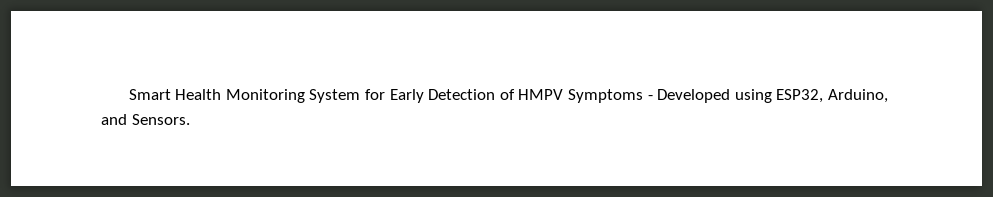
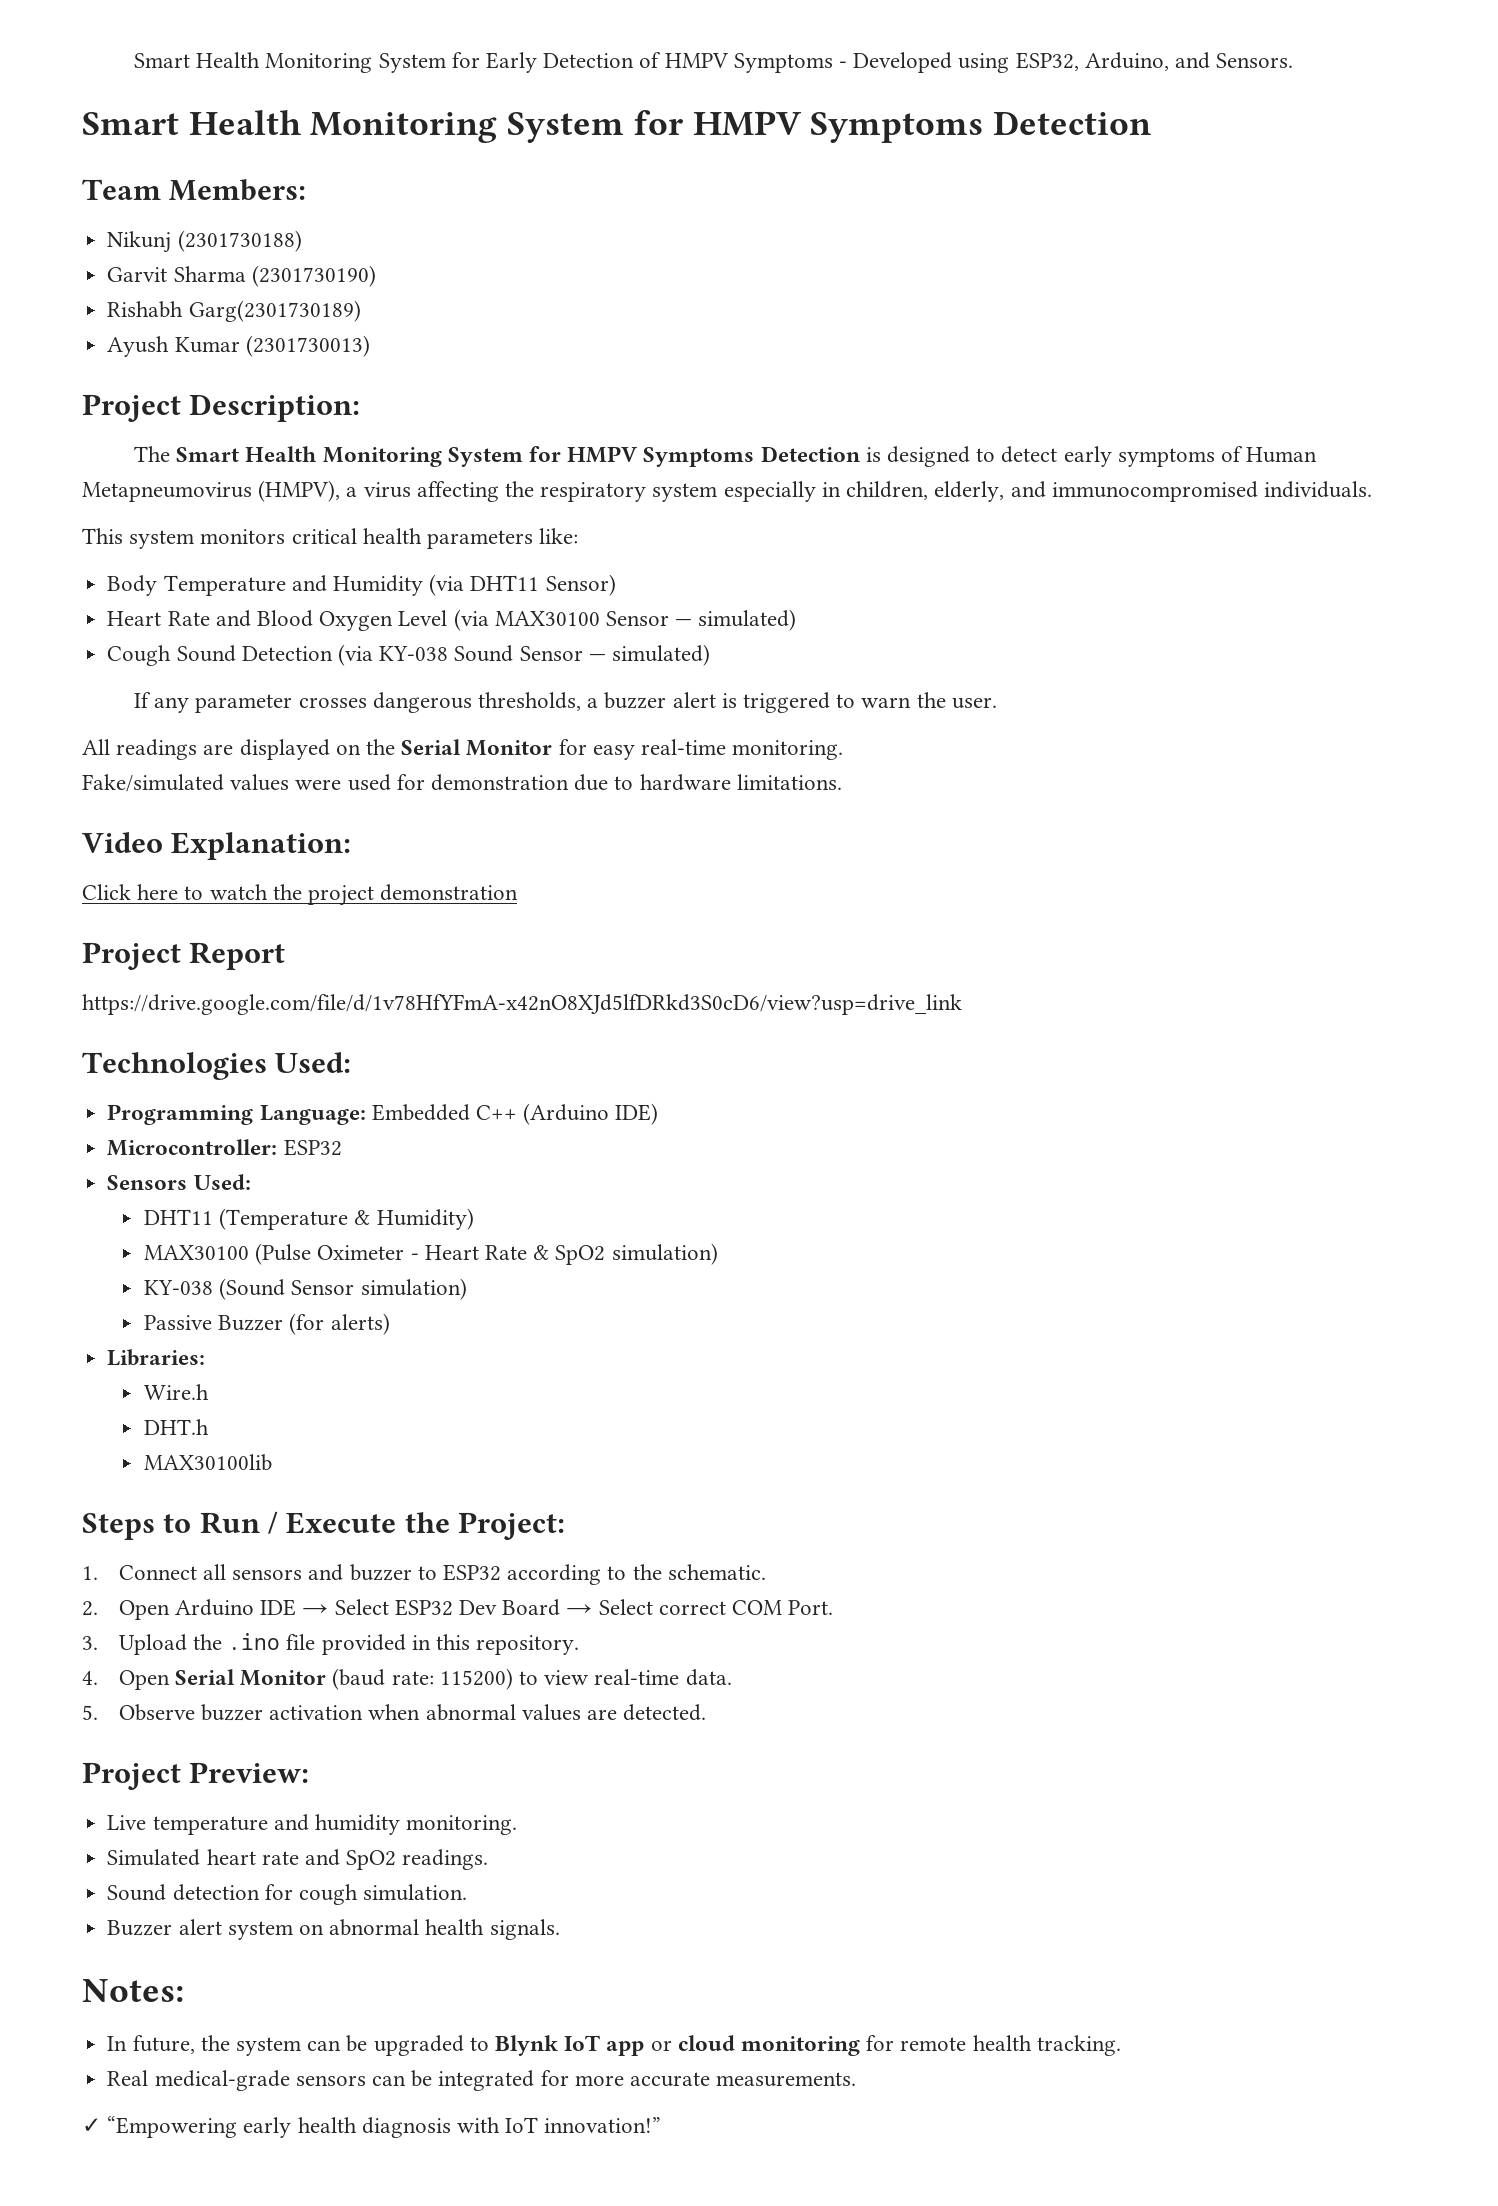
  Smart Health Monitoring System for Early Detection of HMPV Symptoms - Developed using ESP32, Arduino, and Sensors.
+ Smart Health Monitoring System for HMPV Symptoms Detection
+ Team Members:
+ Nikunj (2301730188)
+ Garvit Sharma (2301730190)
+ Rishabh Garg(2301730189)
+ Ayush Kumar (2301730013)
+ Project Description:
+ The Smart Health Monitoring System for HMPV Symptoms Detection is designed to detect early symptoms of Human Metapneumovirus (HMPV), a virus affecting the respiratory system especially in children, elderly, and immunocompromised individuals.
+ This system monitors critical health parameters like:
+ Body Temperature and Humidity (via DHT11 Sensor)
+ Heart Rate and Blood Oxygen Level (via MAX30100 Sensor — simulated)
+ Cough Sound Detection (via KY-038 Sound Sensor — simulated)
+ If any parameter crosses dangerous thresholds, a buzzer alert is triggered to warn the user.
+ All readings are displayed on the Serial Monitor for easy real-time monitoring.
+ Fake/simulated values were used for demonstration due to hardware limitations.
+ Video Explanation:
+ Click here to watch the project demonstration
+ Project Report
+ https://drive.google.com/file/d/1v78HfYFmA-x42nO8XJd5lfDRkd3S0cD6/view?usp=drive_link
+ Technologies Used:
+ Programming Language: Embedded C++ (Arduino IDE)
+ Microcontroller: ESP32
+ Sensors Used:
+ DHT11 (Temperature & Humidity)
+ MAX30100 (Pulse Oximeter - Heart Rate & SpO2 simulation)
+ KY-038 (Sound Sensor simulation)
+ Passive Buzzer (for alerts)
+ Libraries:
+ Wire.h
+ DHT.h
+ MAX30100lib
+ Steps to Run / Execute the Project:
+ 1. Connect all sensors and buzzer to ESP32 according to the schematic.
+ 2. Open Arduino IDE → Select ESP32 Dev Board → Select correct COM Port.
+ 3. Upload the .ino file provided in this repository.
+ 4. Open Serial Monitor (baud rate: 115200) to view real-time data.
+ 5. Observe buzzer activation when abnormal values are detected.
+ Project Preview:
+ Live temperature and humidity monitoring.
+ Simulated heart rate and SpO2 readings.
+ Sound detection for cough simulation.
+ Buzzer alert system on abnormal health signals.
+ Notes:
+ In future, the system can be upgraded to Blynk IoT app or cloud monitoring for remote health tracking.
+ Real medical-grade sensors can be integrated for more accurate measurements.
+ ✓ “Empowering early health diagnosis with IoT innovation!”

